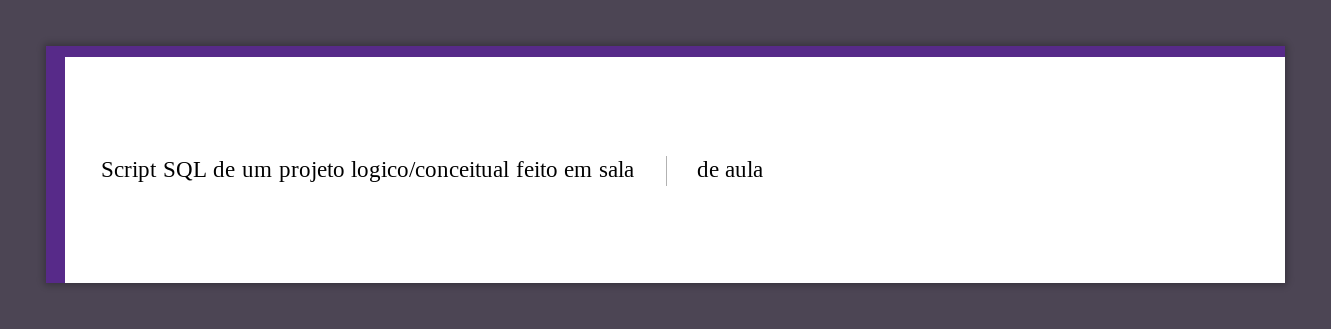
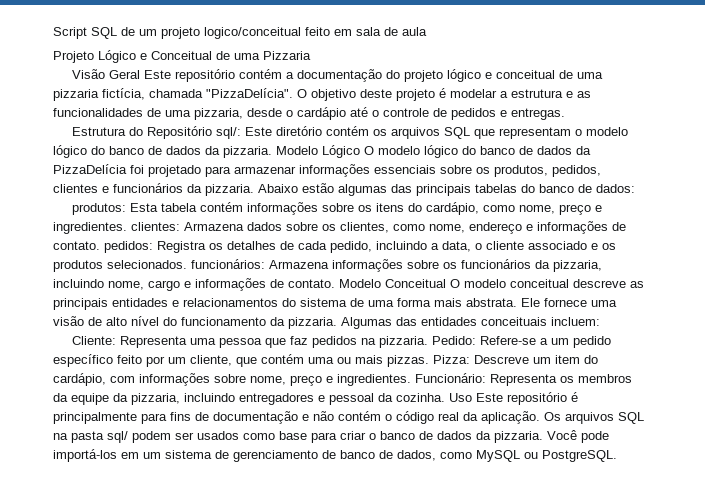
+ Projeto Lógico e Conceitual de uma Pizzaria
+ Visão Geral Este repositório contém a documentação do projeto lógico e conceitual de uma pizzaria fictícia, chamada "PizzaDelícia". O objetivo deste projeto é modelar a estrutura e as funcionalidades de uma pizzaria, desde o cardápio até o controle de pedidos e entregas.
+ Estrutura do Repositório sql/: Este diretório contém os arquivos SQL que representam o modelo lógico do banco de dados da pizzaria. Modelo Lógico O modelo lógico do banco de dados da PizzaDelícia foi projetado para armazenar informações essenciais sobre os produtos, pedidos, clientes e funcionários da pizzaria. Abaixo estão algumas das principais tabelas do banco de dados:
+ produtos: Esta tabela contém informações sobre os itens do cardápio, como nome, preço e ingredientes. clientes: Armazena dados sobre os clientes, como nome, endereço e informações de contato. pedidos: Registra os detalhes de cada pedido, incluindo a data, o cliente associado e os produtos selecionados. funcionários: Armazena informações sobre os funcionários da pizzaria, incluindo nome, cargo e informações de contato. Modelo Conceitual O modelo conceitual descreve as principais entidades e relacionamentos do sistema de uma forma mais abstrata. Ele fornece uma visão de alto nível do funcionamento da pizzaria. Algumas das entidades conceituais incluem:
+ Cliente: Representa uma pessoa que faz pedidos na pizzaria. Pedido: Refere-se a um pedido específico feito por um cliente, que contém uma ou mais pizzas. Pizza: Descreve um item do cardápio, com informações sobre nome, preço e ingredientes. Funcionário: Representa os membros da equipe da pizzaria, incluindo entregadores e pessoal da cozinha. Uso Este repositório é principalmente para fins de documentação e não contém o código real da aplicação. Os arquivos SQL na pasta sql/ podem ser usados como base para criar o banco de dados da pizzaria. Você pode importá-los em um sistema de gerenciamento de banco de dados, como MySQL ou PostgreSQL.

